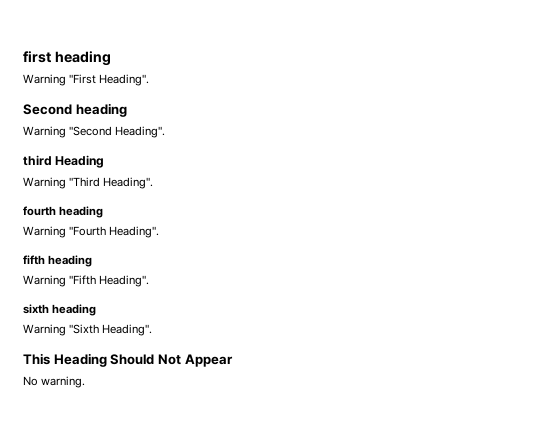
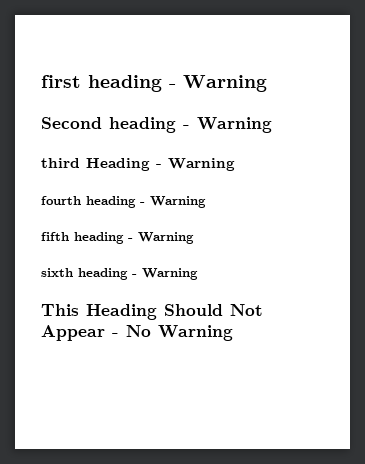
- first heading
- Warning "First Heading".
+ first heading - Warning
- Second heading
- Warning "Second Heading".
+ Second heading - Warning
- third Heading
- Warning "Third Heading".
+ third Heading - Warning
- fourth heading
- Warning "Fourth Heading".
+ fourth heading - Warning
- fifth heading
- Warning "Fifth Heading".
+ fifth heading - Warning
- sixth heading
- Warning "Sixth Heading".
+ sixth heading - Warning
- This Heading Should Not Appear
- No warning.
+ This Heading Should Not Appear - No Warning

